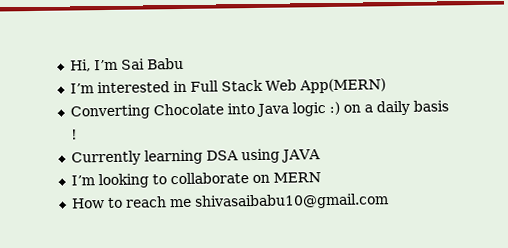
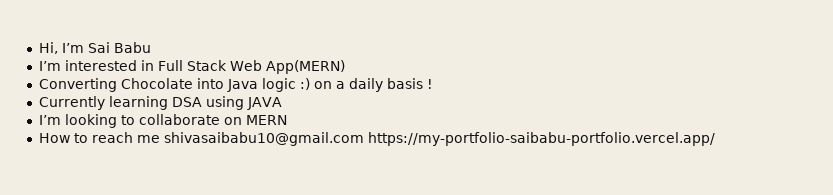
- How to reach me shivasaibabu10@gmail.com
+ How to reach me shivasaibabu10@gmail.com https://my-portfolio-saibabu-portfolio.vercel.app/

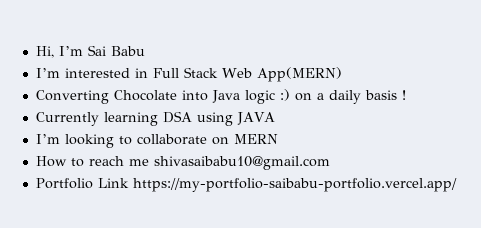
- How to reach me shivasaibabu10@gmail.com https://my-portfolio-saibabu-portfolio.vercel.app/
+ How to reach me shivasaibabu10@gmail.com
+ Portfolio Link https://my-portfolio-saibabu-portfolio.vercel.app/

